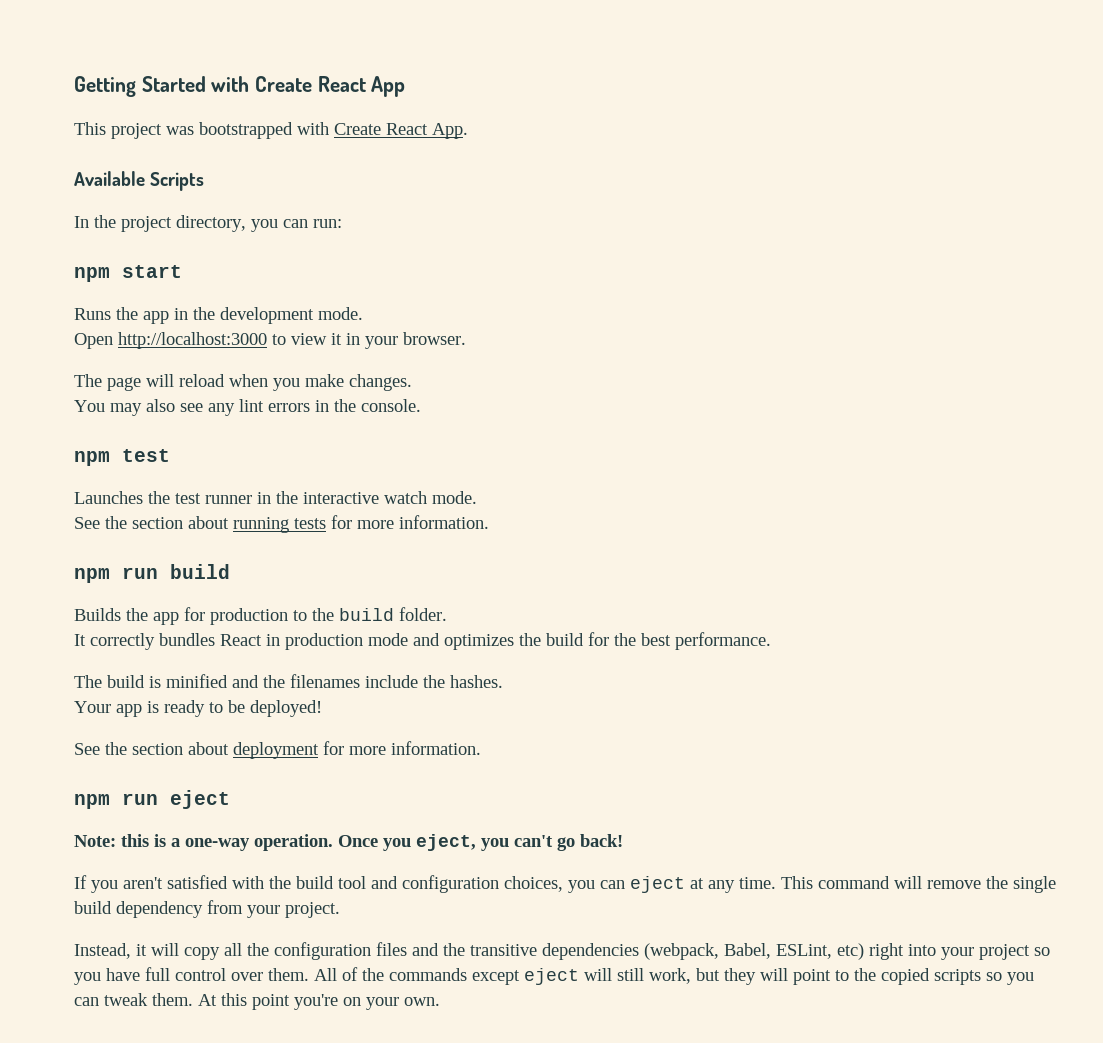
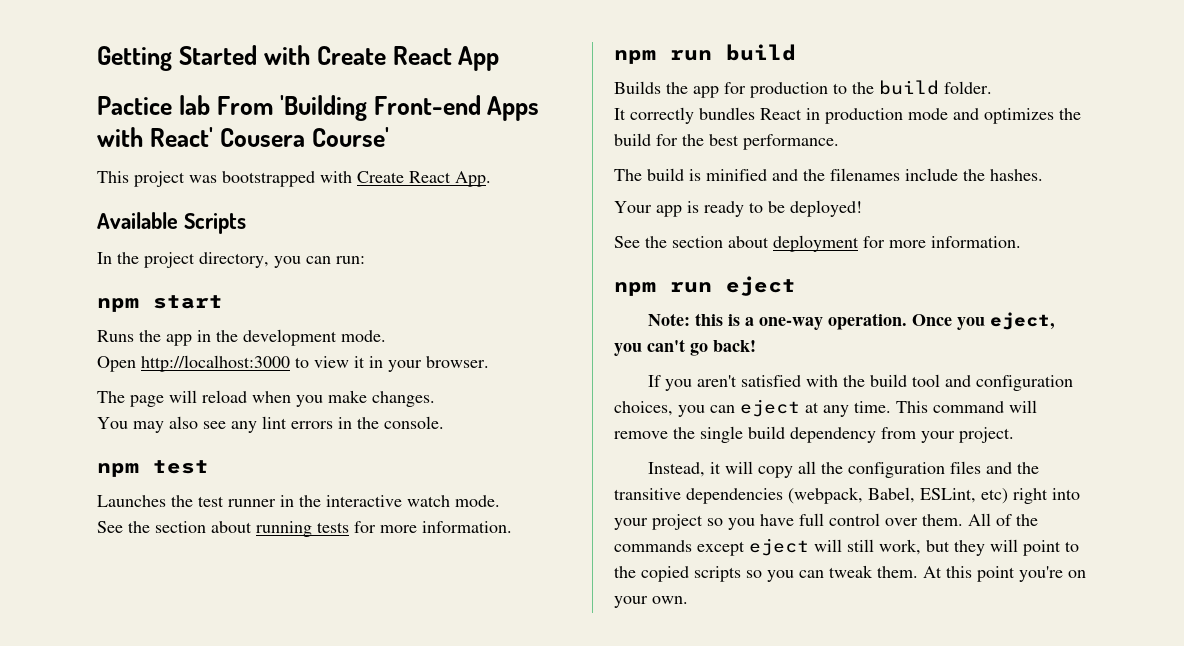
+ Pactice lab From 'Building Front-end Apps with React' Cousera Course'

